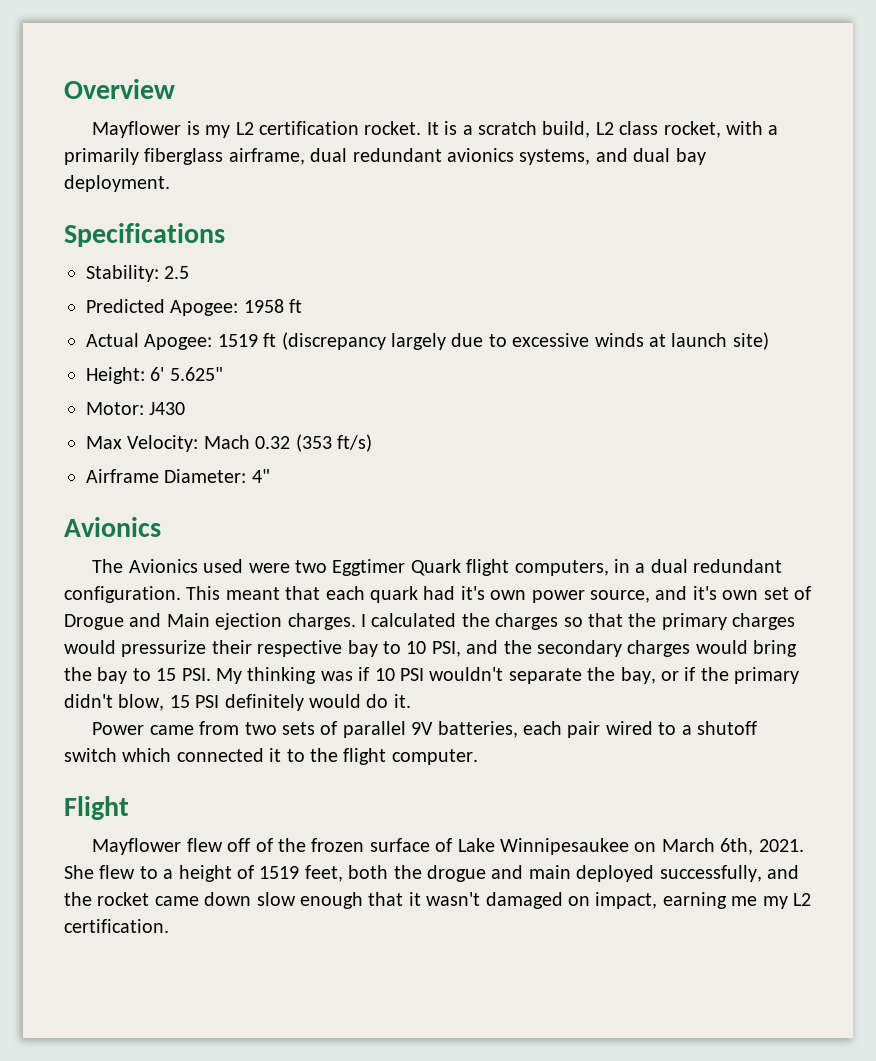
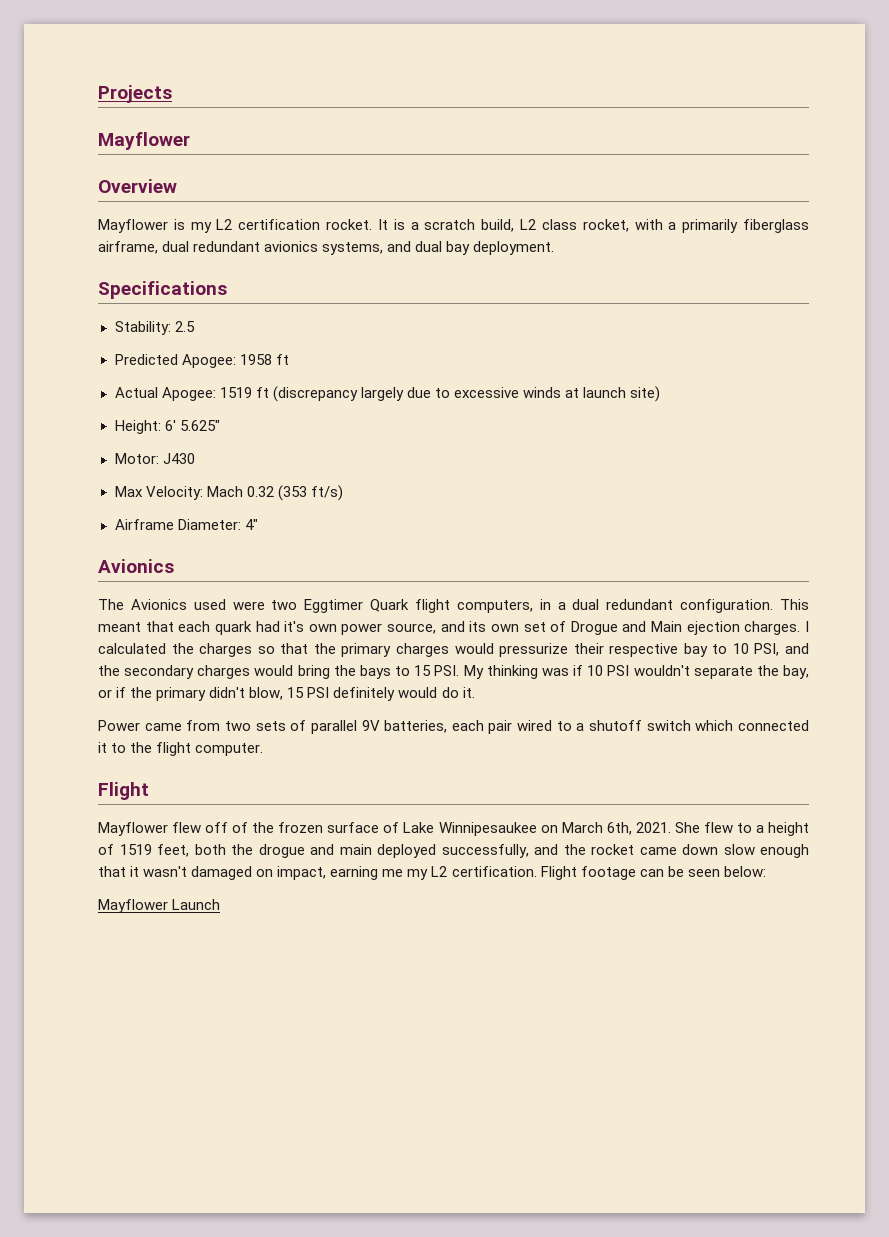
+ Projects
+ Mayflower
- This meant that each quark had it's own power source, and it's own set of Drogue and Main ejection charges.
+ This meant that each quark had it's own power source, and its own set of Drogue and Main ejection charges.
- I calculated the charges so that the primary charges would pressurize their respective bay to 10 PSI, and the secondary charges would bring the bay to 15 PSI. My thinking was if 10 PSI wouldn't separate the bay, or if the primary didn't blow, 15 PSI definitely would do it.
+ I calculated the charges so that the primary charges would pressurize their respective bay to 10 PSI, and the secondary charges would bring the bays to 15 PSI. My thinking was if 10 PSI wouldn't separate the bay, or if the primary didn't blow, 15 PSI definitely would do it.
+ Flight footage can be seen below:
+ Mayflower Launch

